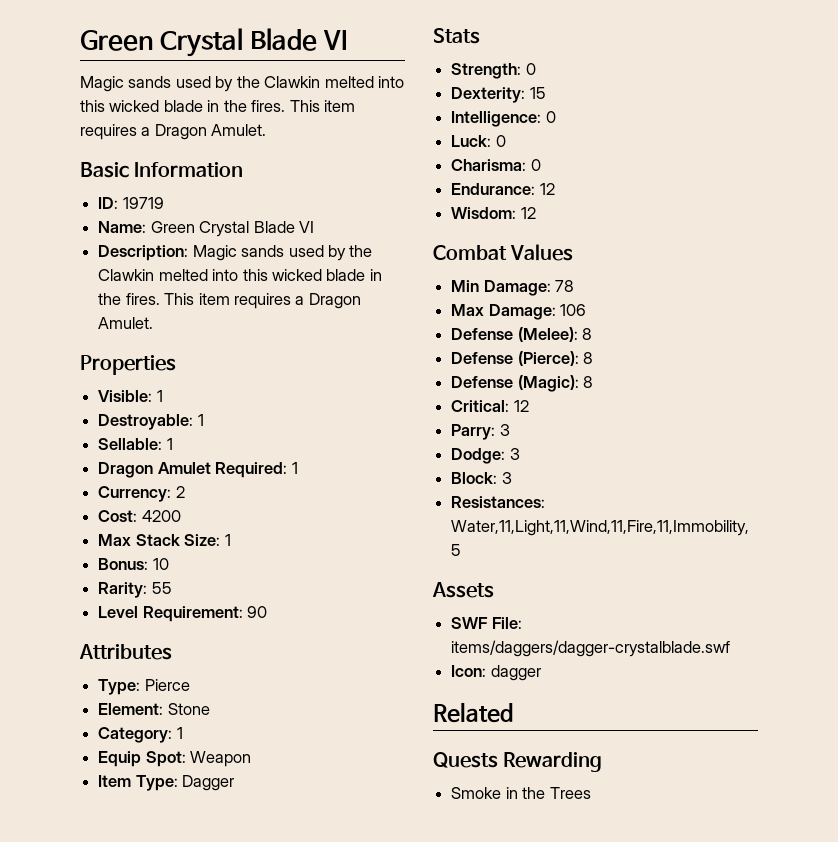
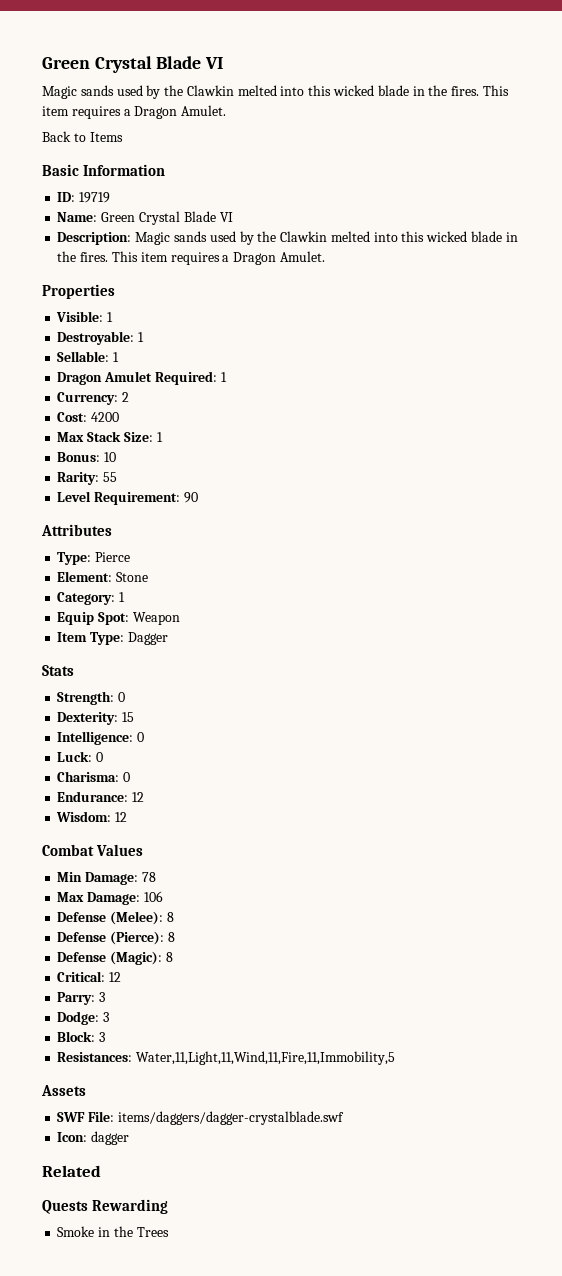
+ Back to Items

